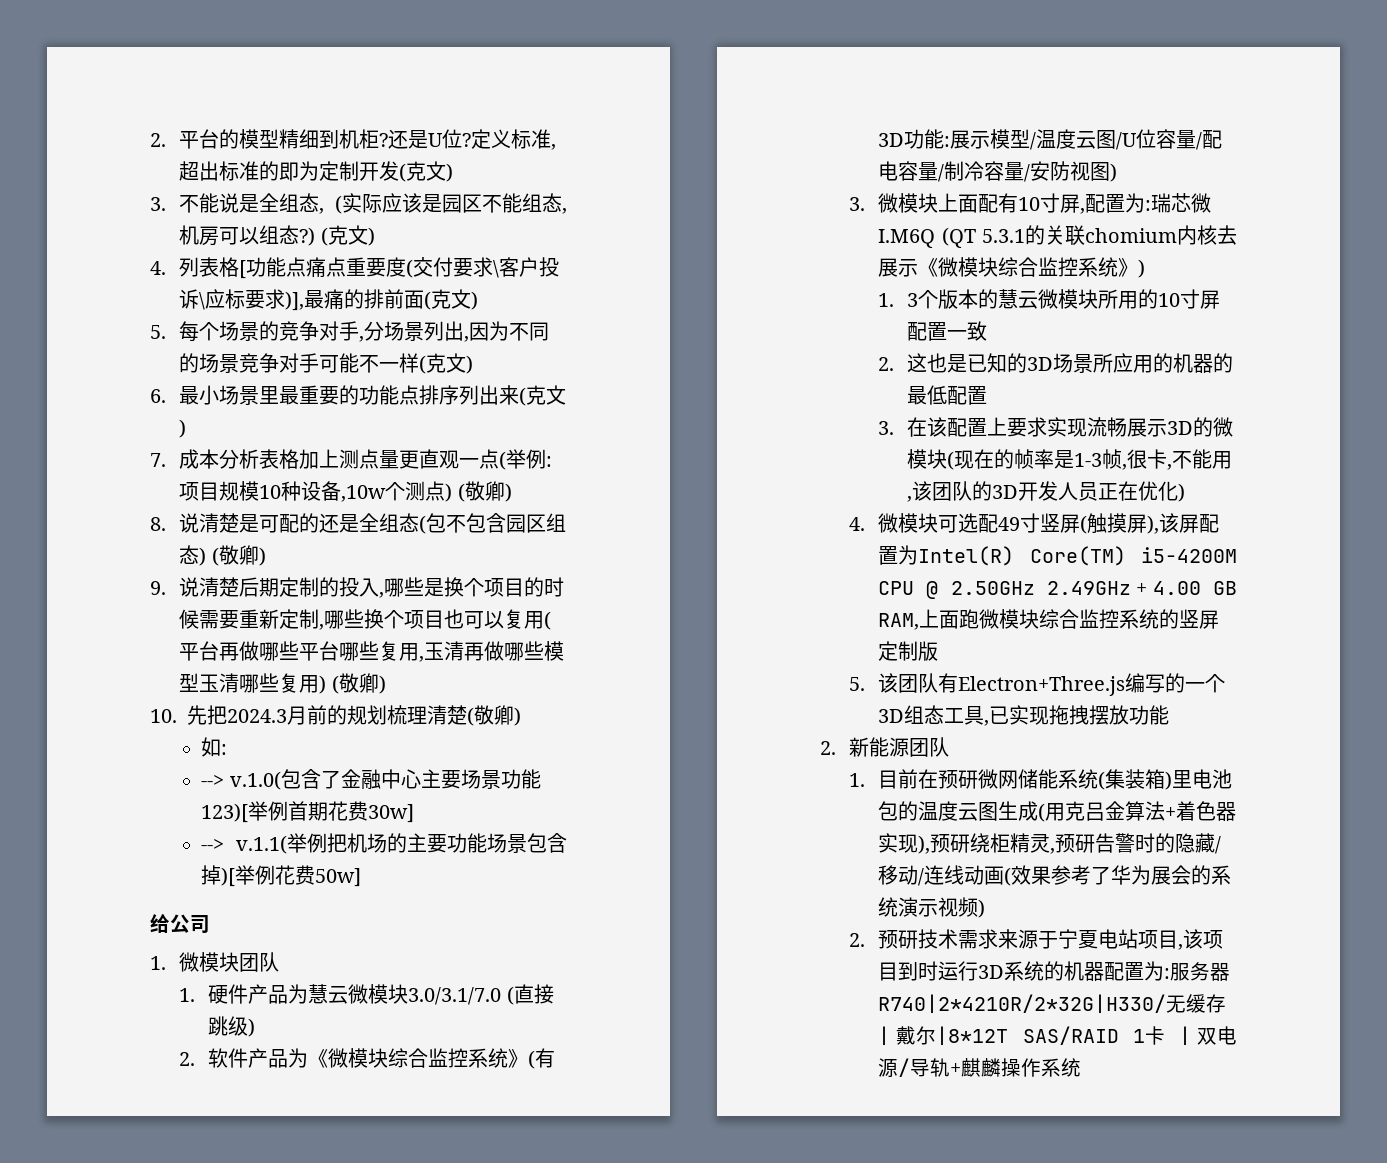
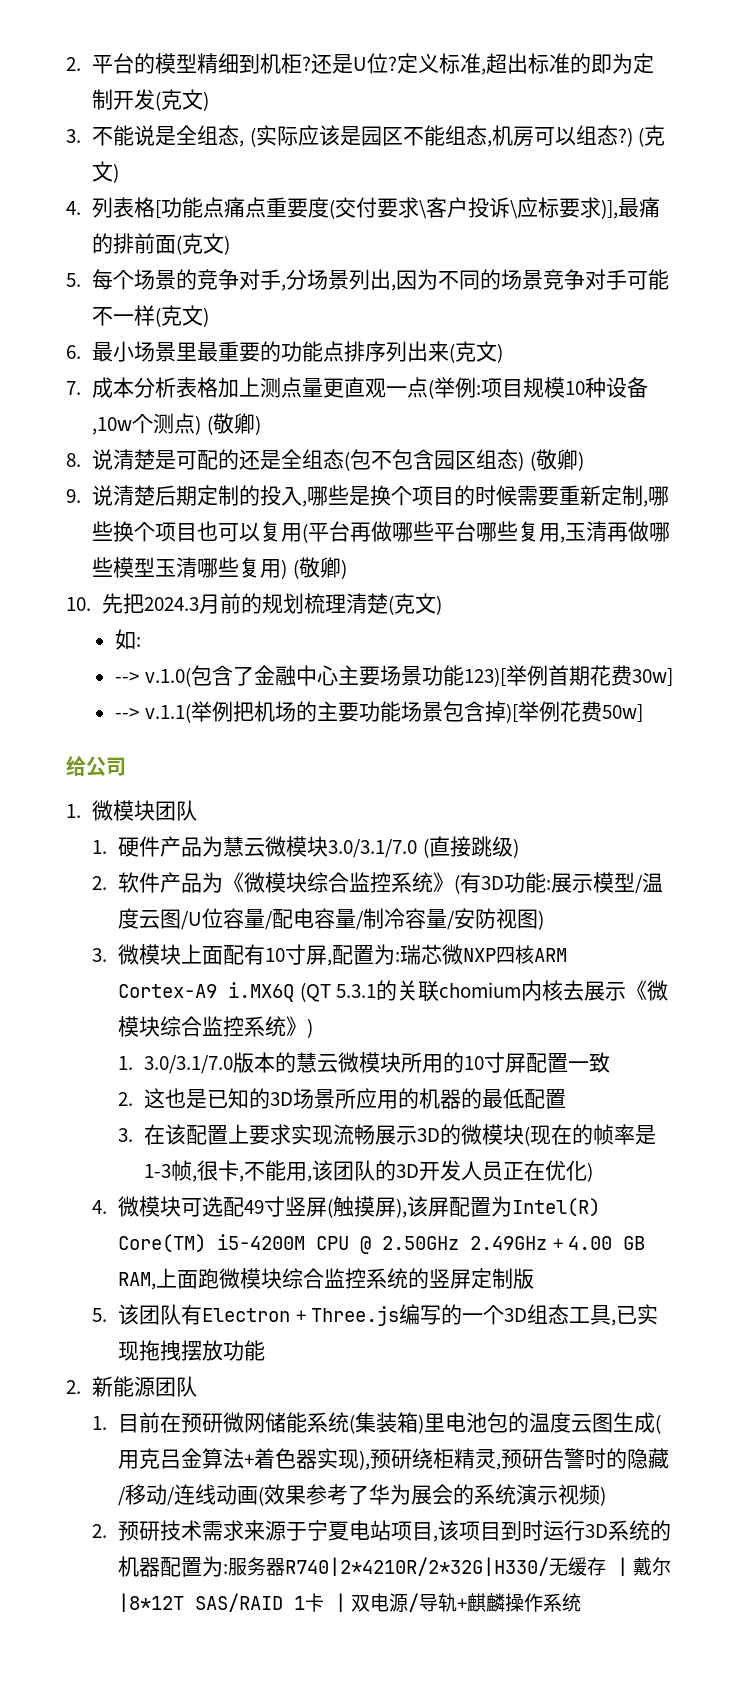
- 10.先把2024.3月前的规划梳理清楚(敬卿)
+ 10.先把2024.3月前的规划梳理清楚(克文)
- 3.微模块上面配有10寸屏,配置为:瑞芯微I.M6Q (QT 5.3.1的关联chomium内核去展示《微模块综合监控系统》)
+ 3.微模块上面配有10寸屏,配置为:瑞芯微NXP四核ARM Cortex-A9 i.MX6Q (QT 5.3.1的关联chomium内核去展示《微模块综合监控系统》)
- 1. 3个版本的慧云微模块所用的10寸屏配置一致
+ 1. 3.0/3.1/7.0版本的慧云微模块所用的10寸屏配置一致
- 5.该团队有Electron+Three.js编写的一个3D组态工具,已实现拖拽摆放功能
+ 5.该团队有Electron + Three.js编写的一个3D组态工具,已实现拖拽摆放功能

